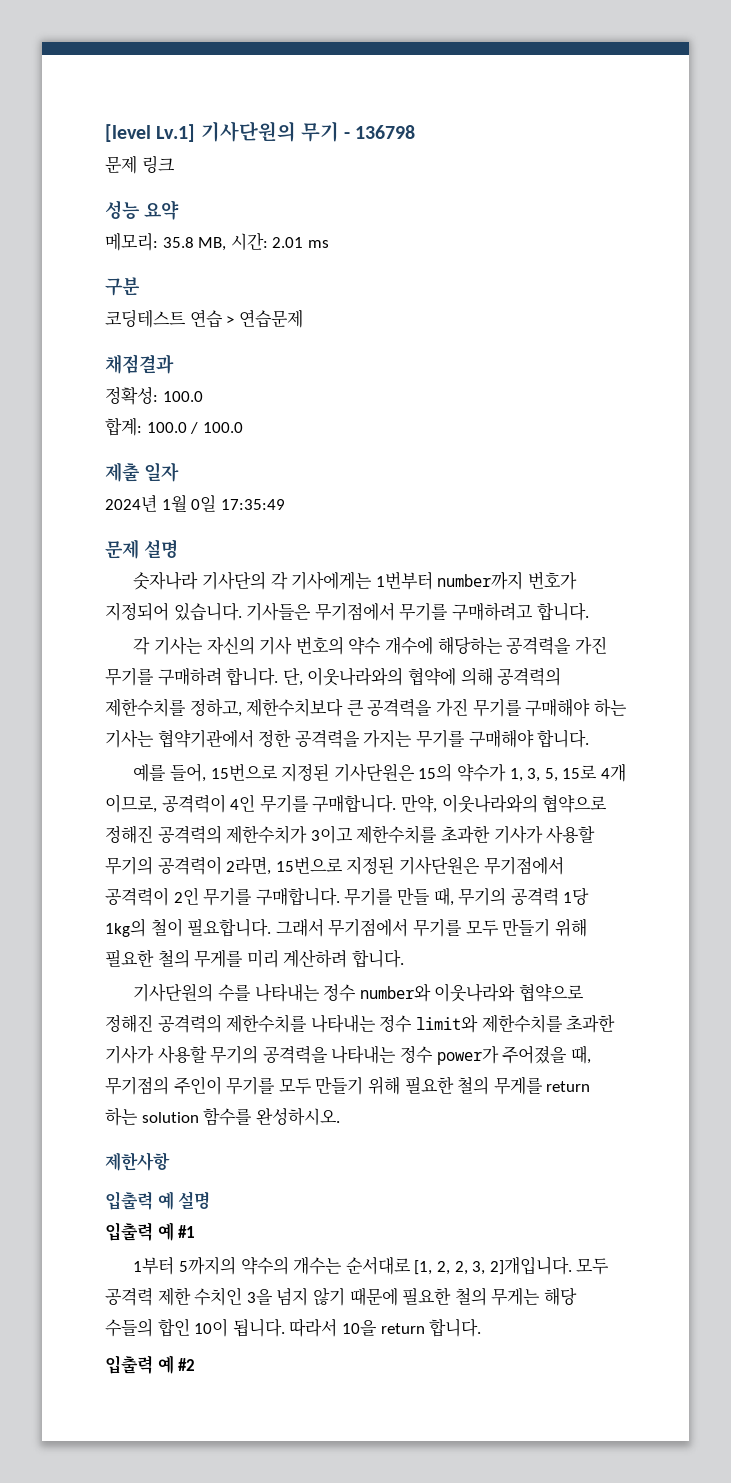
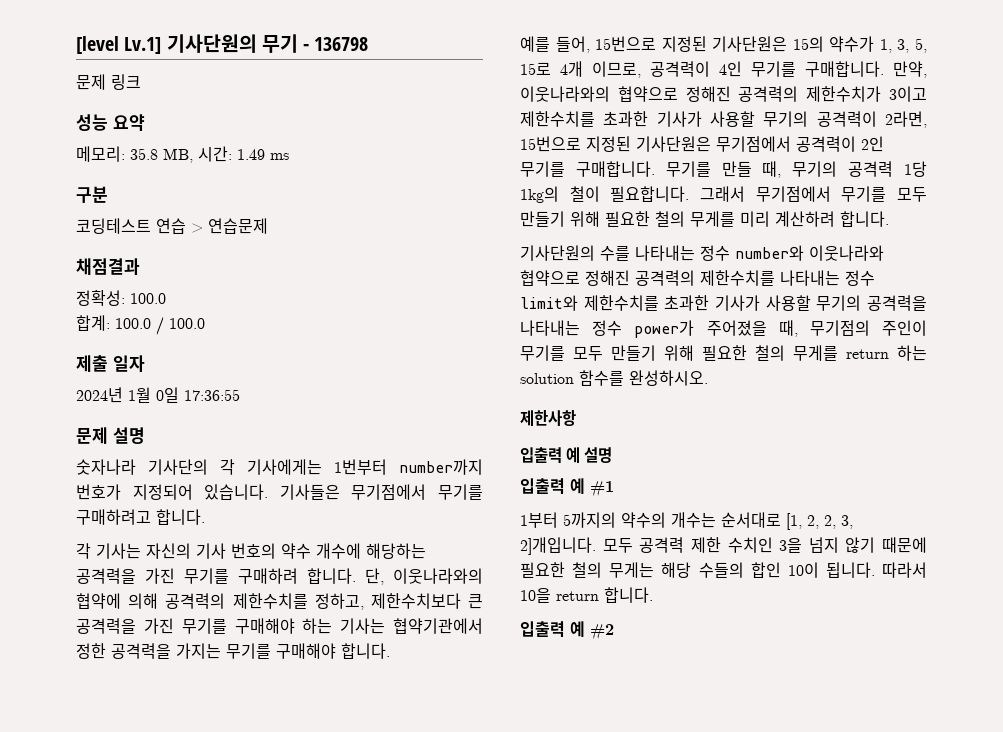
- 메모리: 35.8 MB, 시간: 2.01 ms
+ 메모리: 35.8 MB, 시간: 1.49 ms
- 2024년 1월 0일 17:35:49
+ 2024년 1월 0일 17:36:55

